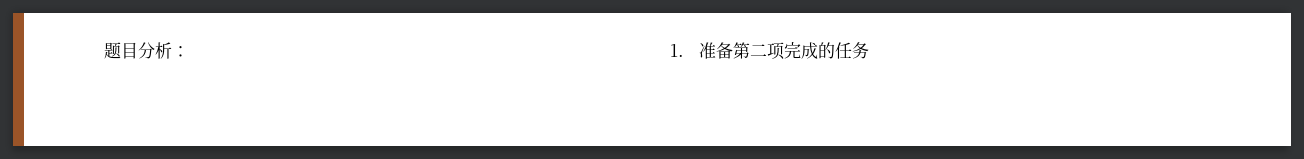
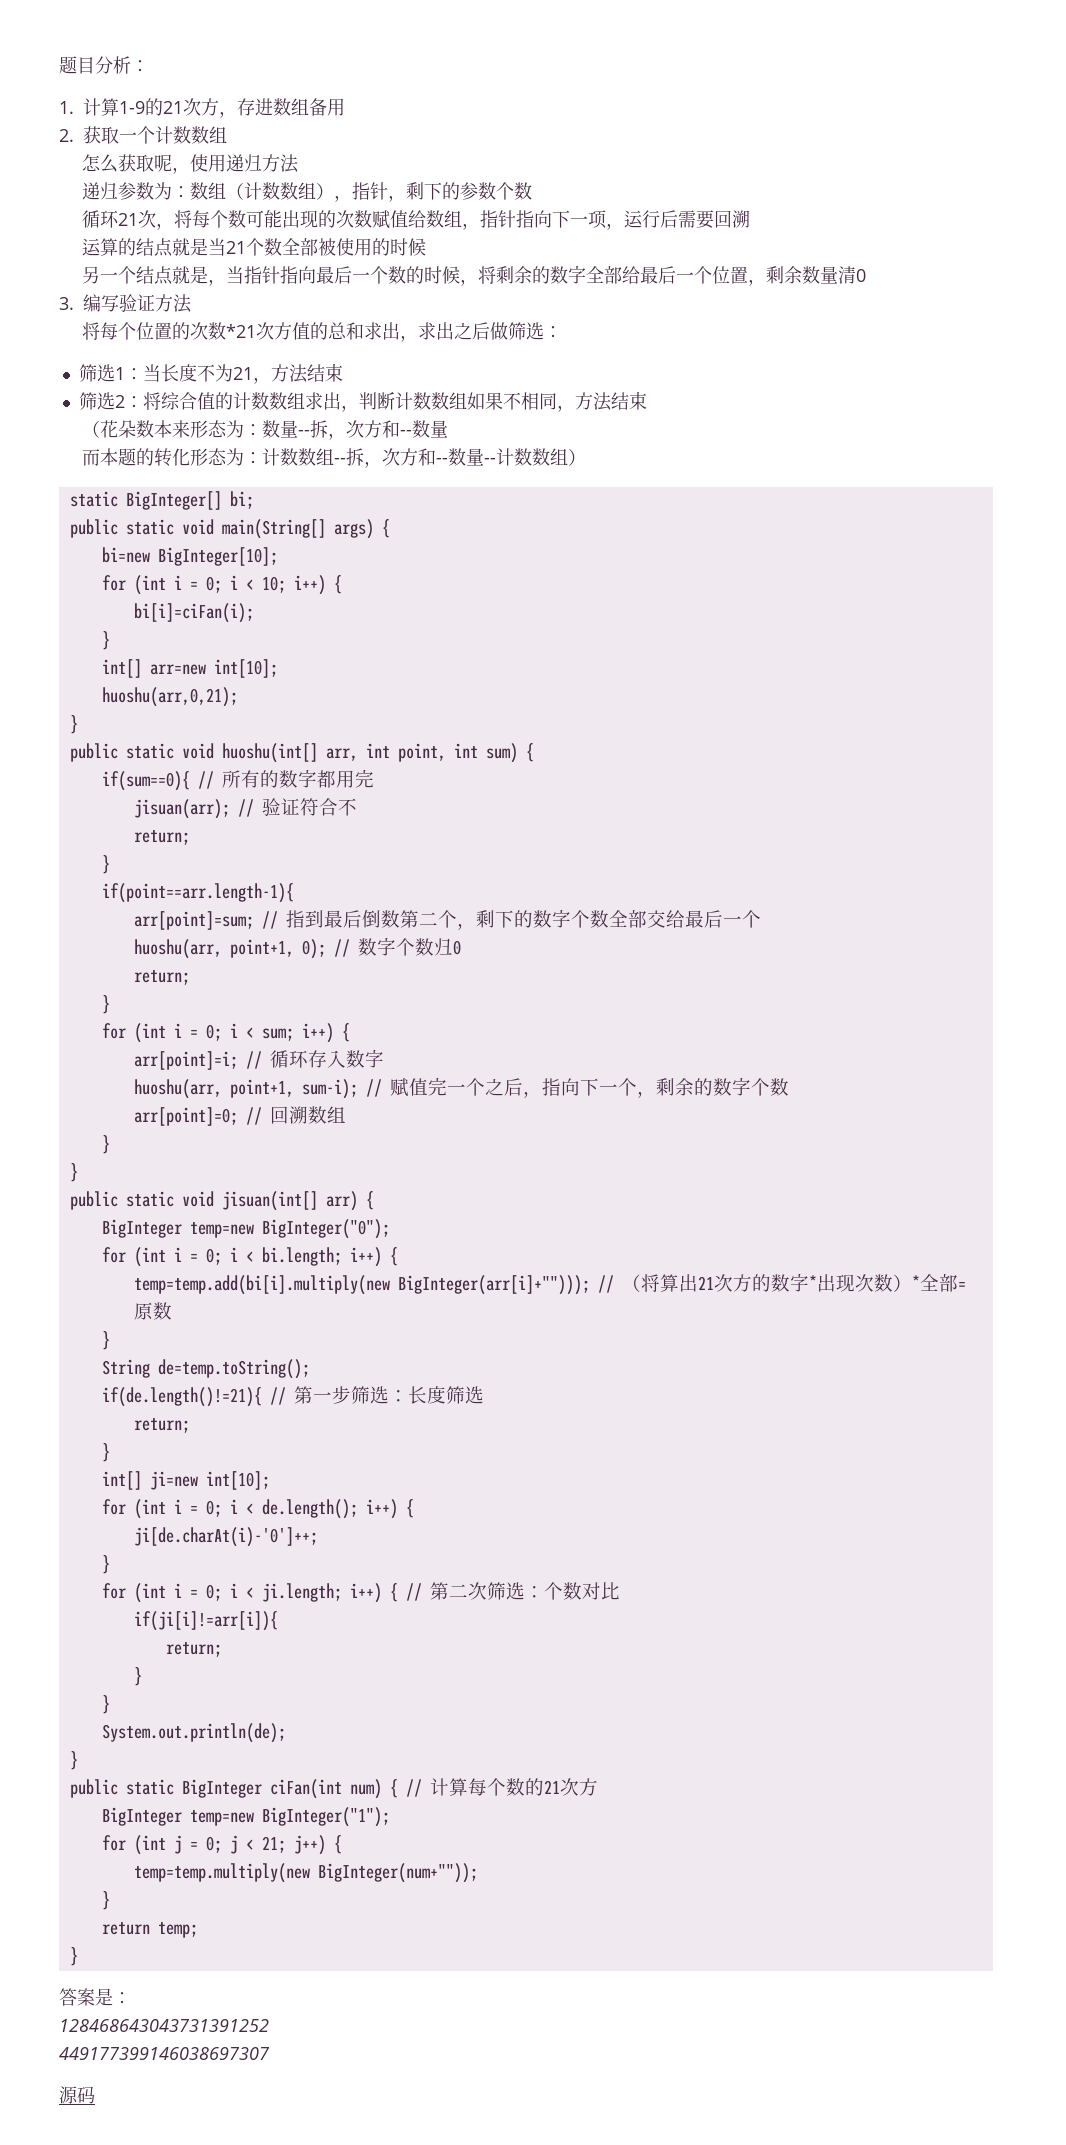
- 1.准备第二项完成的任务
+ 1.计算1-9的21次方，存进数组备用
+ 2.获取一个计数数组
+ 怎么获取呢，使用递归方法
+ 递归参数为：数组（计数数组），指针，剩下的参数个数
+ 循环21次，将每个数可能出现的次数赋值给数组，指针指向下一项，运行后需要回溯
+ 运算的结点就是当21个数全部被使用的时候
+ 另一个结点就是，当指针指向最后一个数的时候，将剩余的数字全部给最后一个位置，剩余数量清0
+ 3.编写验证方法
+ 将每个位置的次数*21次方值的总和求出，求出之后做筛选：
+ 筛选1：当长度不为21，方法结束
+ 筛选2：将综合值的计数数组求出，判断计数数组如果不相同，方法结束
+ （花朵数本来形态为：数量--拆，次方和--数量
+ 而本题的转化形态为：计数数组--拆，次方和--数量--计数数组）
+ static BigInteger[] bi;
+ public static void main(String[] args) {
+ bi=new BigInteger[10];
+ for (int i = 0; i < 10; i++) {
+ bi[i]=ciFan(i);
+ }
+ int[] arr=new int[10];
+ huoshu(arr,0,21);
+ }
+ public static void huoshu(int[] arr, int point, int sum) {
+ if(sum==0){ // 所有的数字都用完
+ jisuan(arr); // 验证符合不
+ return;
+ }
+ if(point==arr.length-1){
+ arr[point]=sum; // 指到最后倒数第二个，剩下的数字个数全部交给最后一个
+ huoshu(arr, point+1, 0); // 数字个数归0
+ return;
+ }
+ for (int i = 0; i < sum; i++) {
+ arr[point]=i; // 循环存入数字
+ huoshu(arr, point+1, sum-i); // 赋值完一个之后，指向下一个，剩余的数字个数
+ arr[point]=0; // 回溯数组
+ }
+ }
+ public static void jisuan(int[] arr) {
+ BigInteger temp=new BigInteger("0");
+ for (int i = 0; i < bi.length; i++) {
+ temp=temp.add(bi[i].multiply(new BigInteger(arr[i]+""))); // （将算出21次方的数字*出现次数）*全部=原数
+ }
+ String de=temp.toString();
+ if(de.length()!=21){ // 第一步筛选：长度筛选
+ return;
+ }
+ int[] ji=new int[10];
+ for (int i = 0; i < de.length(); i++) {
+ ji[de.charAt(i)-'0']++;
+ }
+ for (int i = 0; i < ji.length; i++) { // 第二次筛选：个数对比
+ if(ji[i]!=arr[i]){
+ return;
+ }
+ }
+ System.out.println(de);
+ }
+ public static BigInteger ciFan(int num) { // 计算每个数的21次方
+ BigInteger temp=new BigInteger("1");
+ for (int j = 0; j < 21; j++) {
+ temp=temp.multiply(new BigInteger(num+""));
+ }
+ return temp;
+ }
+ 答案是：
+ 128468643043731391252
+ 449177399146038697307
+ 源码

